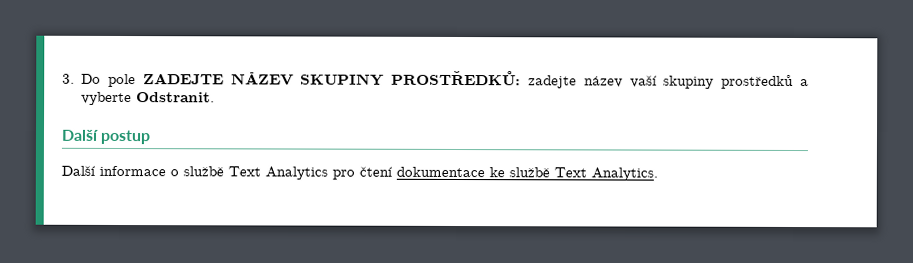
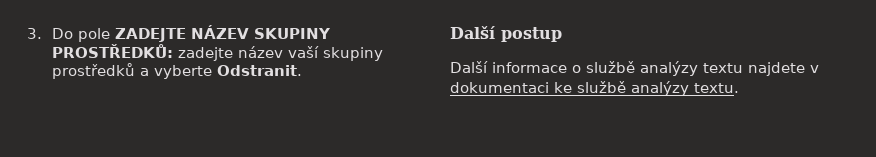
- Další informace o službě Text Analytics pro čtení dokumentace ke službě Text Analytics.
+ Další informace o službě analýzy textu najdete v dokumentaci ke službě analýzy textu.

